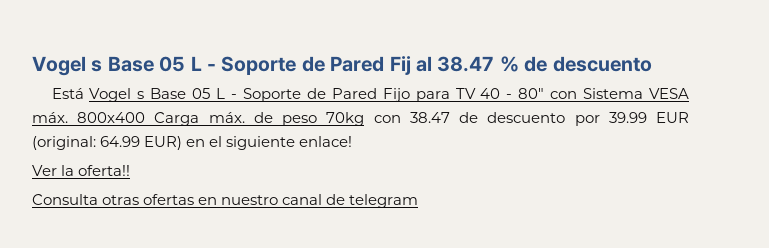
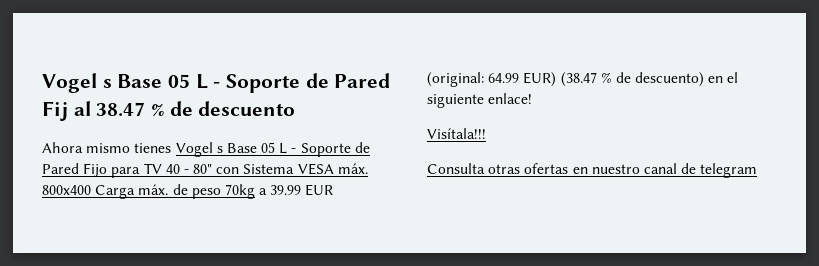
- Está Vogel s Base 05 L - Soporte de Pared Fijo para TV 40 - 80" con Sistema VESA máx.
+ Ahora mismo tienes Vogel s Base 05 L - Soporte de Pared Fijo para TV 40 - 80" con Sistema VESA máx.
- 800x400 Carga máx. de peso 70kg con 38.47 de descuento por 39.99 EUR (original: 64.99 EUR) en el siguiente enlace!
+ 800x400 Carga máx. de peso 70kg a 39.99 EUR (original: 64.99 EUR) (38.47 % de descuento) en el siguiente enlace!
- Ver la oferta!!
+ Visítala!!!

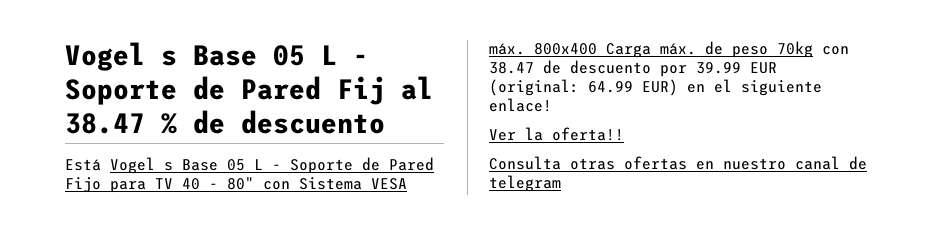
- Ahora mismo tienes Vogel s Base 05 L - Soporte de Pared Fijo para TV 40 - 80" con Sistema VESA máx.
+ Está Vogel s Base 05 L - Soporte de Pared Fijo para TV 40 - 80" con Sistema VESA máx.
- 800x400 Carga máx. de peso 70kg a 39.99 EUR (original: 64.99 EUR) (38.47 % de descuento) en el siguiente enlace!
+ 800x400 Carga máx. de peso 70kg con 38.47 de descuento por 39.99 EUR (original: 64.99 EUR) en el siguiente enlace!
- Visítala!!!
+ Ver la oferta!!

